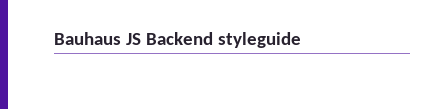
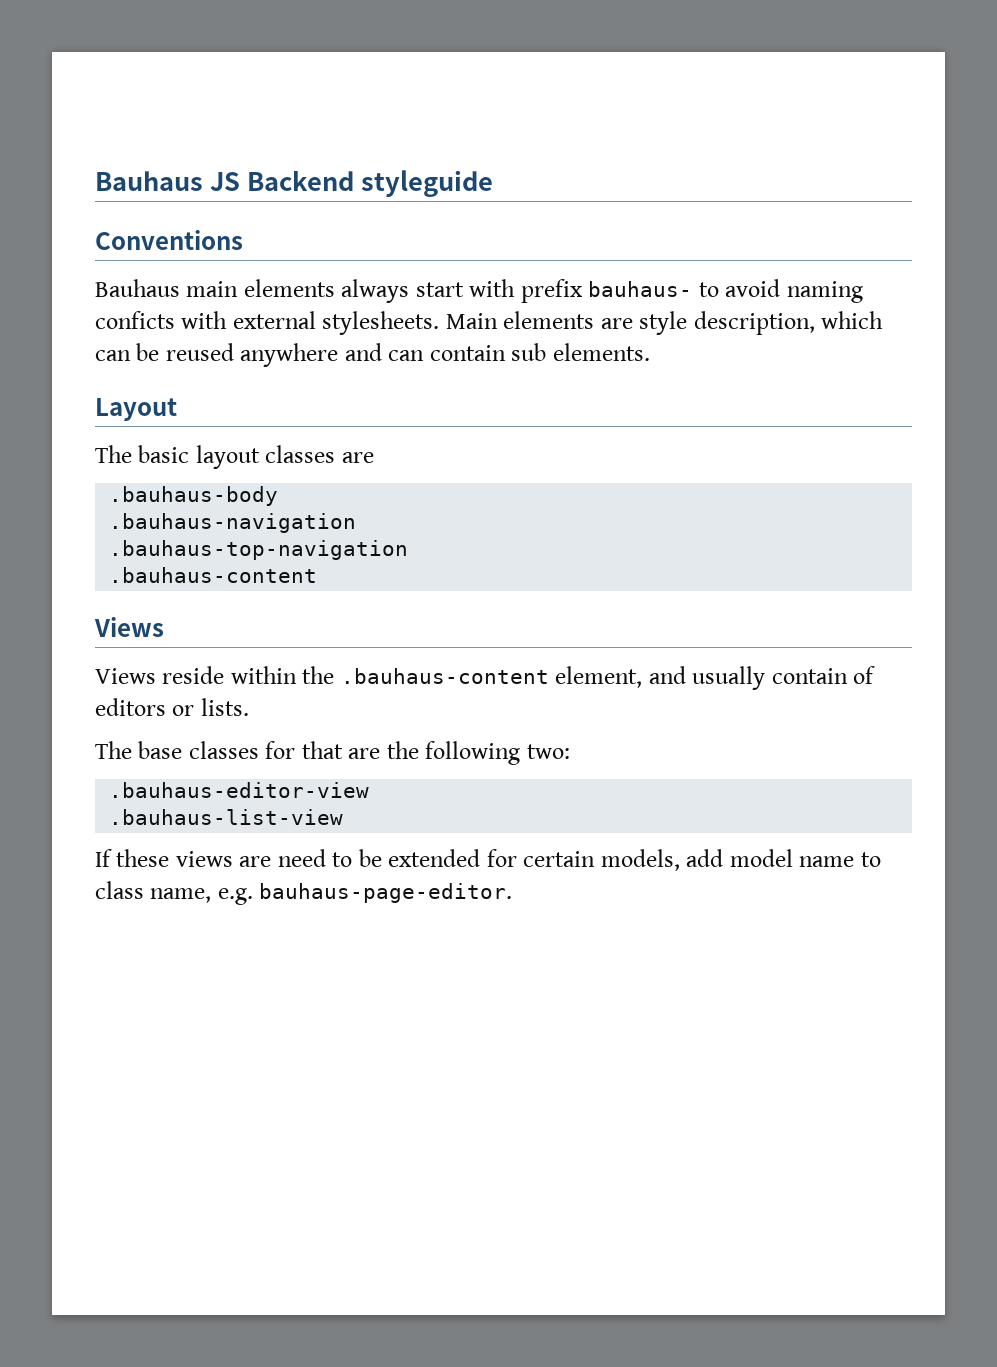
+ Conventions
+ Bauhaus main elements always start with prefix bauhaus- to avoid naming conficts with external stylesheets. Main elements are style description, which can be reused anywhere and can contain sub elements.
+ Layout
+ The basic layout classes are
+ .bauhaus-body
+ .bauhaus-navigation
+ .bauhaus-top-navigation
+ .bauhaus-content
+ Views
+ Views reside within the .bauhaus-content element, and usually contain of editors or lists.
+ The base classes for that are the following two:
+ .bauhaus-editor-view
+ .bauhaus-list-view
+ If these views are need to be extended for certain models, add model name to class name, e.g. bauhaus-page-editor.

